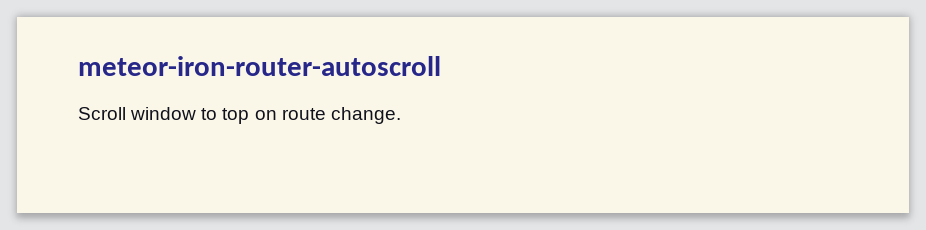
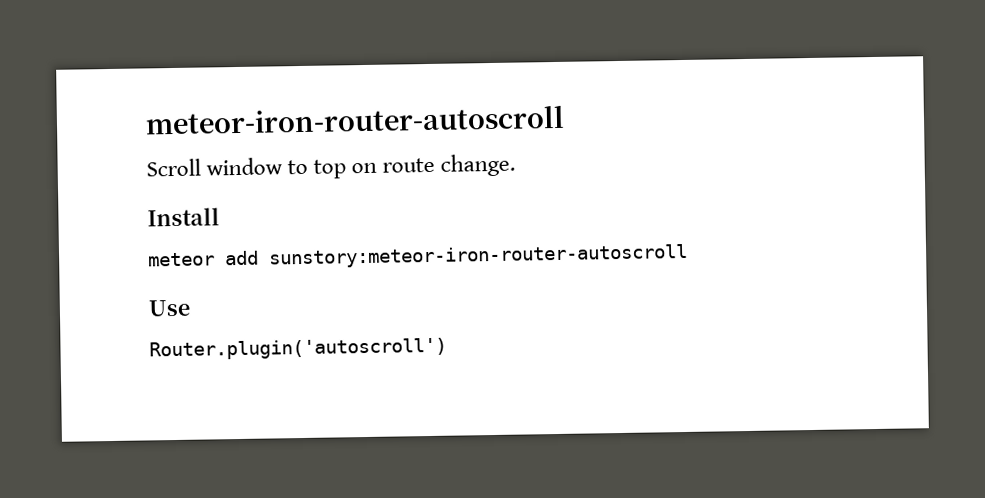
+ Install
+ meteor add sunstory:meteor-iron-router-autoscroll
+ Use
+ Router.plugin('autoscroll')

